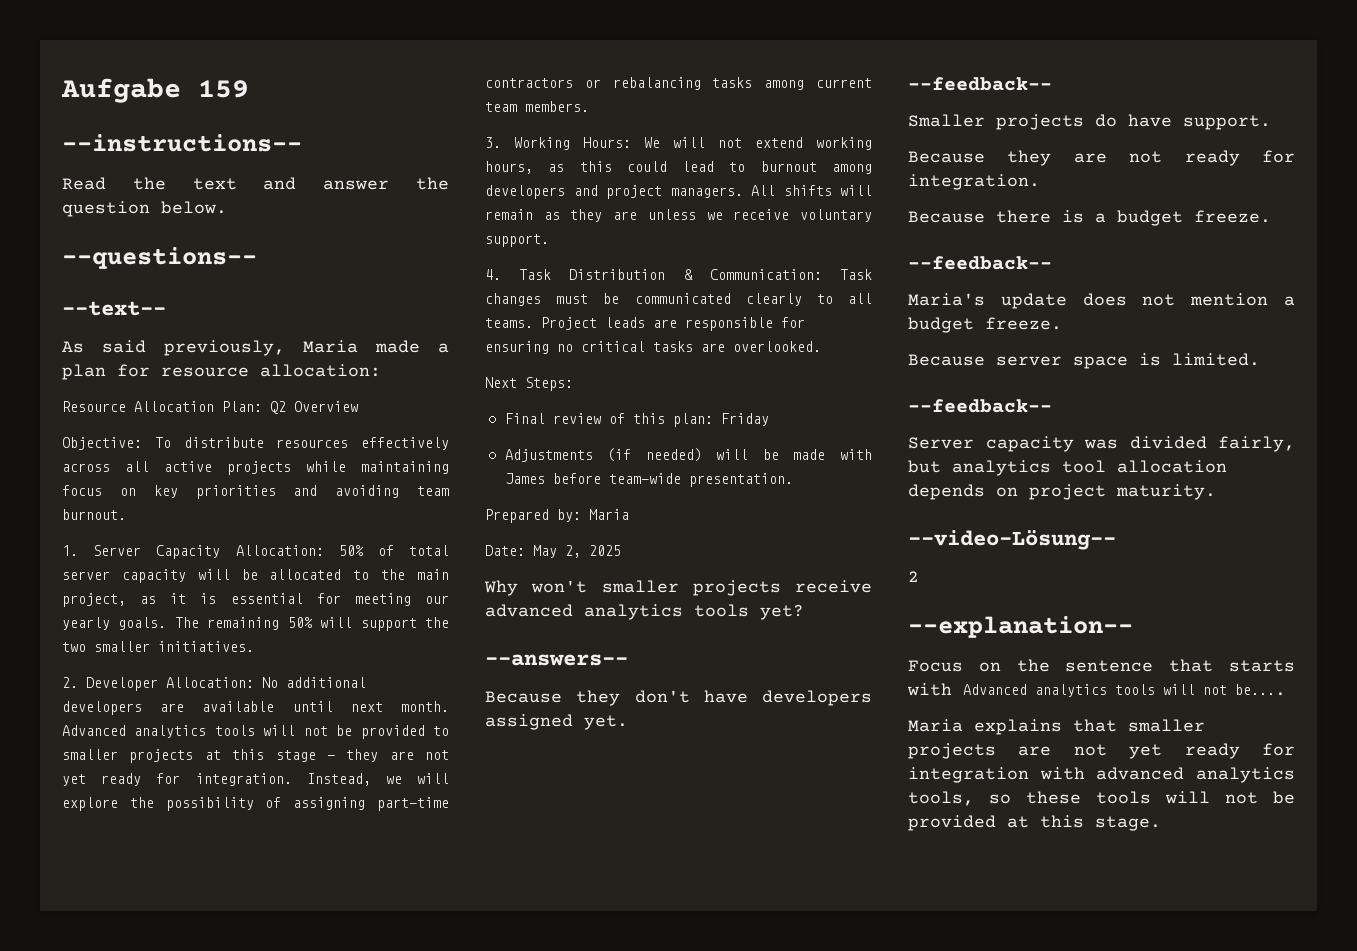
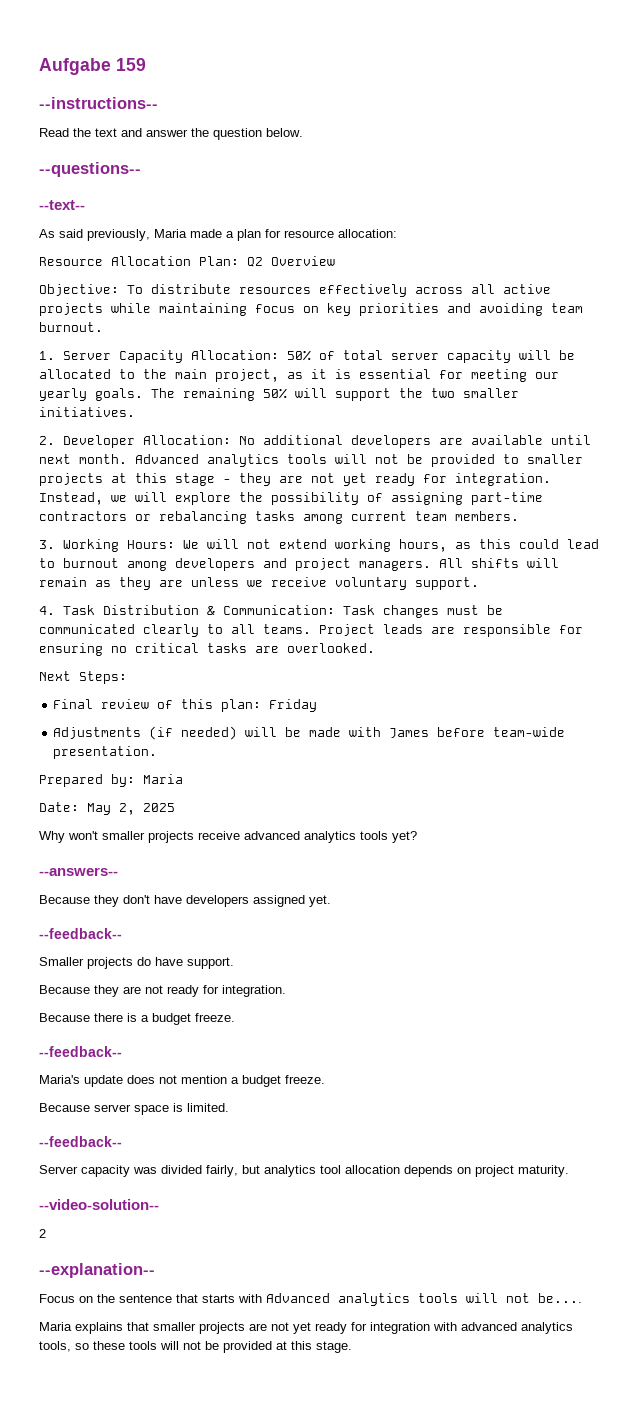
- --video-Lösung--
+ --video-solution--

